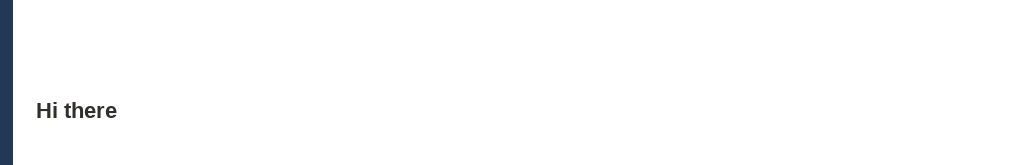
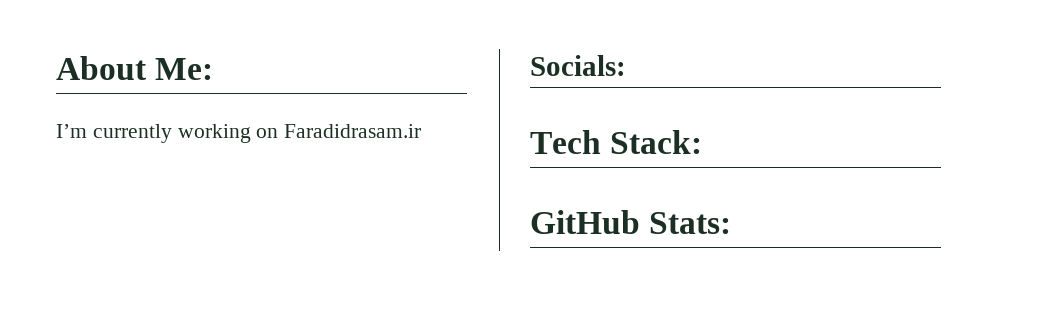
- Hi there
+ About Me:
+ I’m currently working on Faradidrasam.ir
+ Socials:
+ Tech Stack:
+ GitHub Stats:

